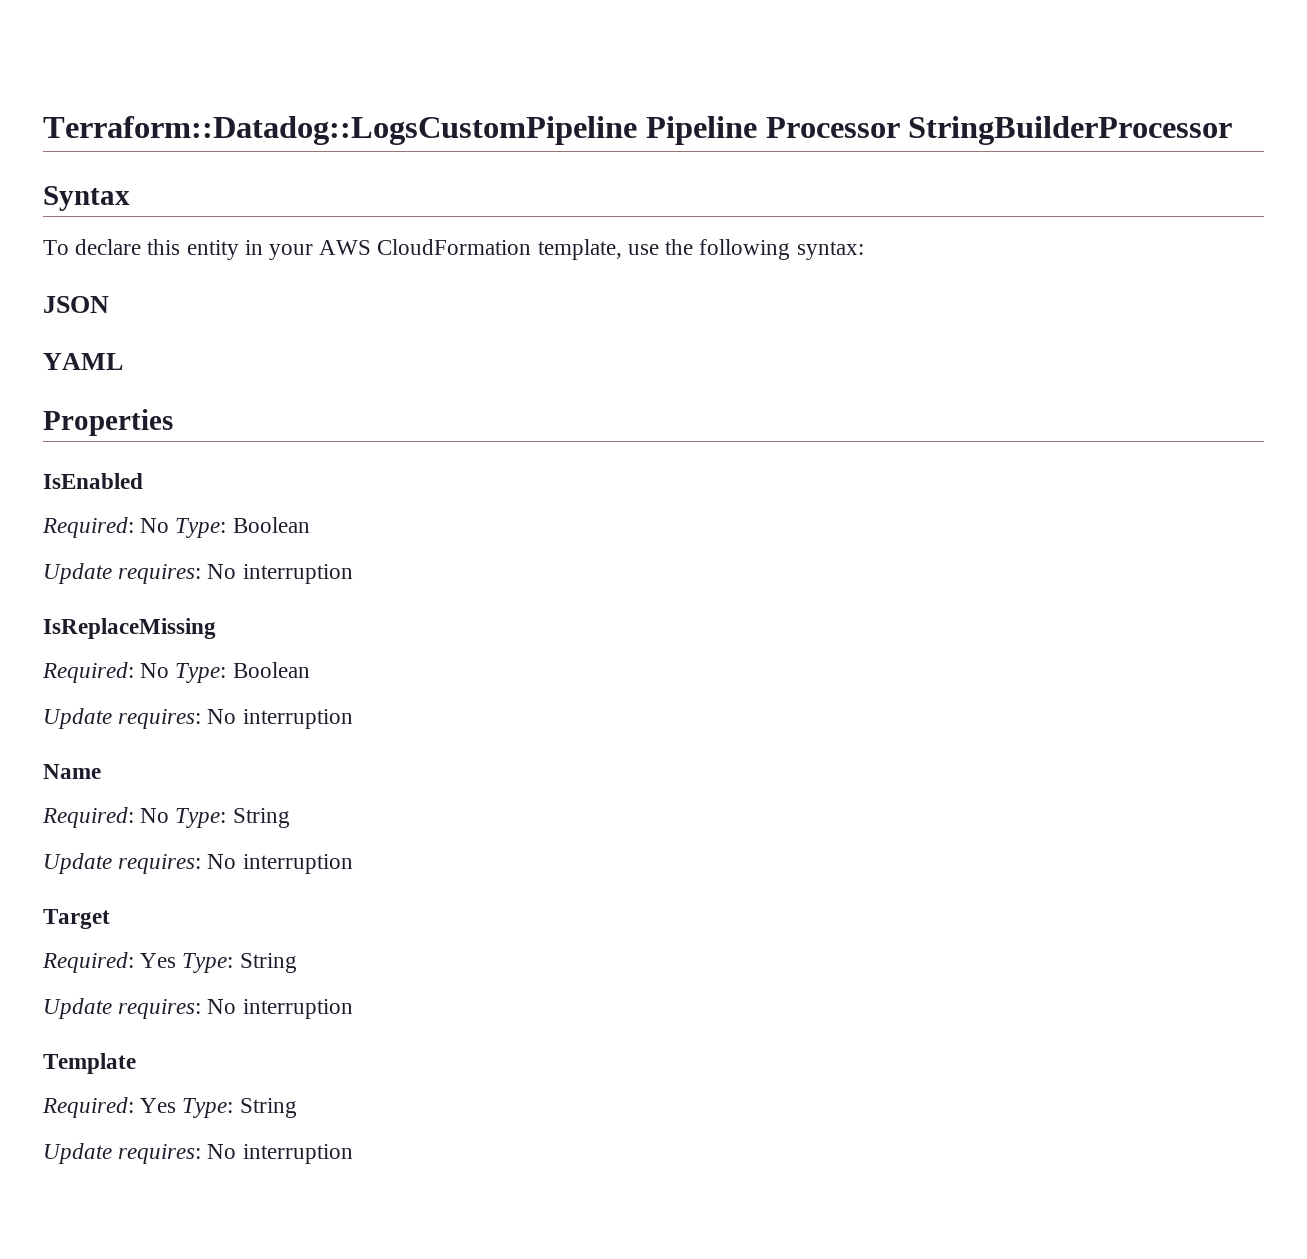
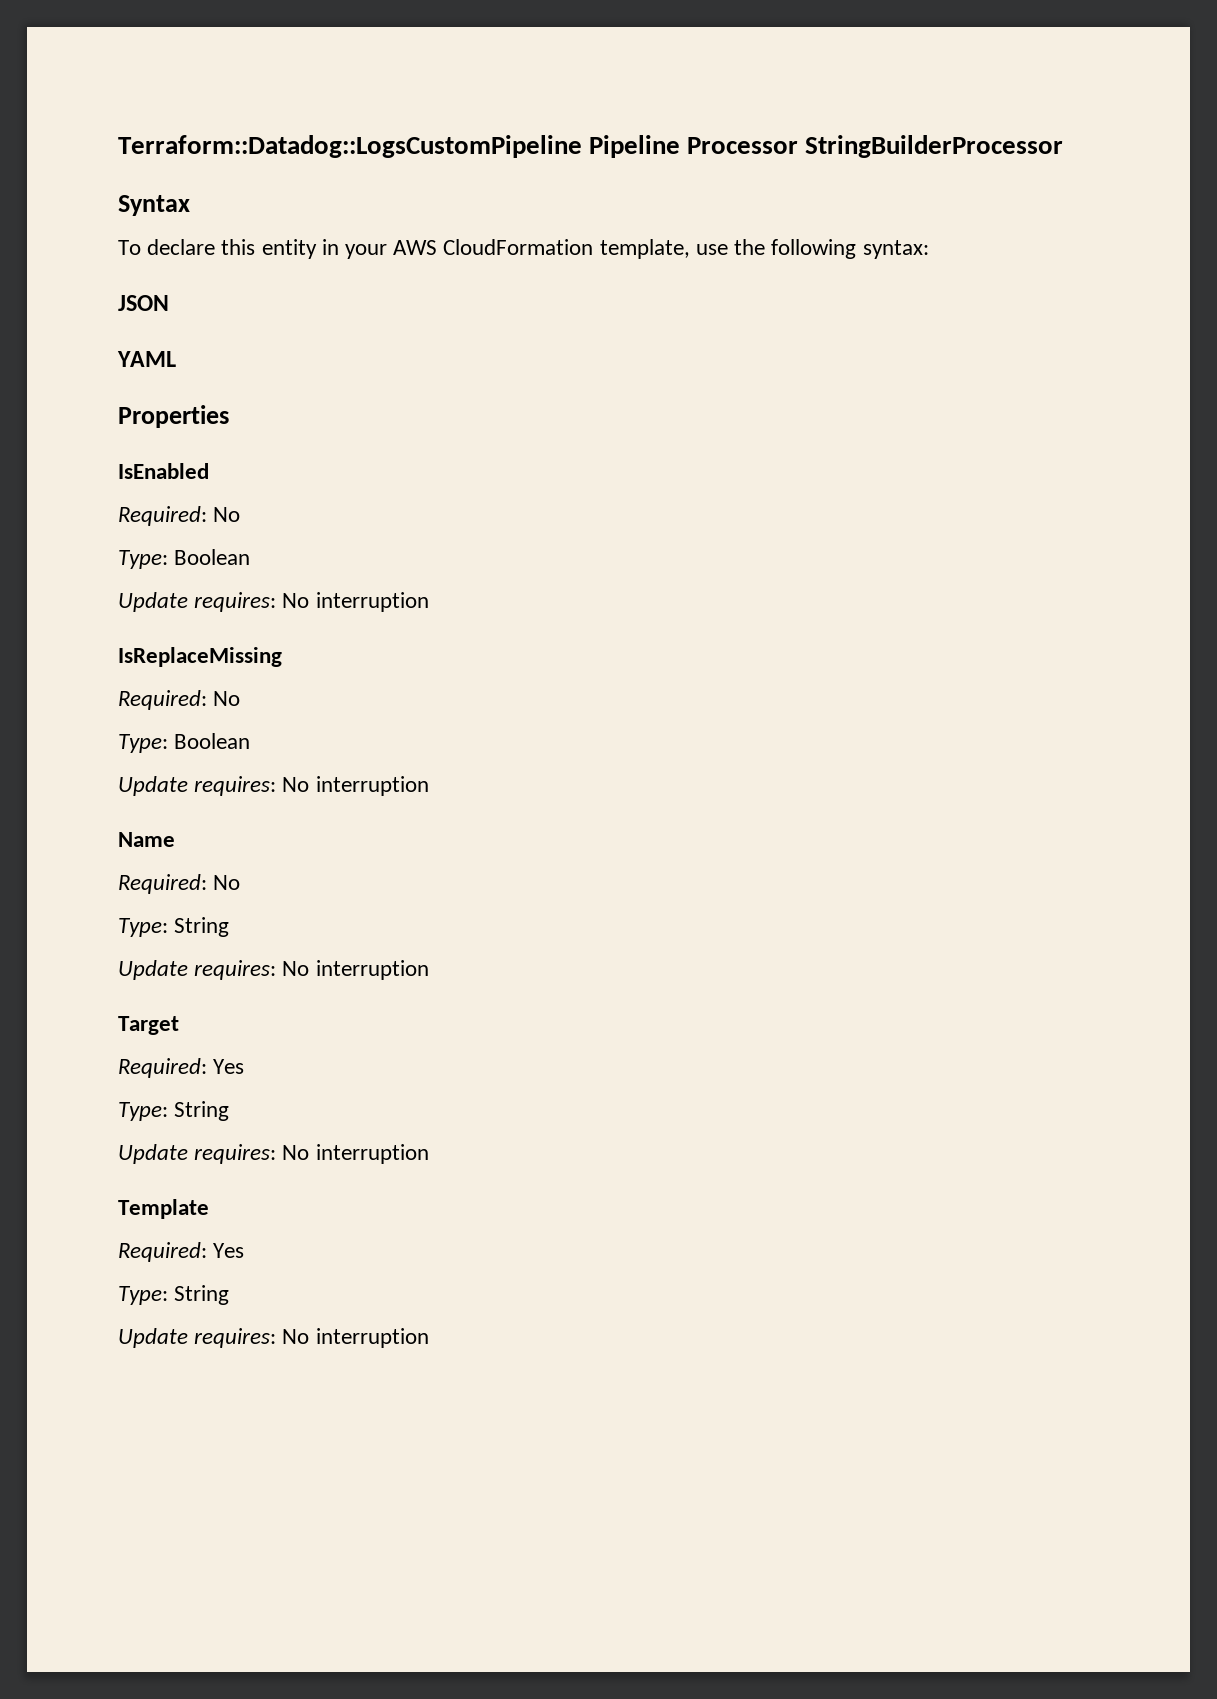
  IsEnabled
- Required: No Type: Boolean
+ Required: No
+ Type: Boolean
  IsReplaceMissing
- Required: No Type: Boolean
+ Required: No
+ Type: Boolean
  Name
- Required: No Type: String
+ Required: No
+ Type: String
  Target
- Required: Yes Type: String
+ Required: Yes
+ Type: String
  Template
- Required: Yes Type: String
+ Required: Yes
+ Type: String

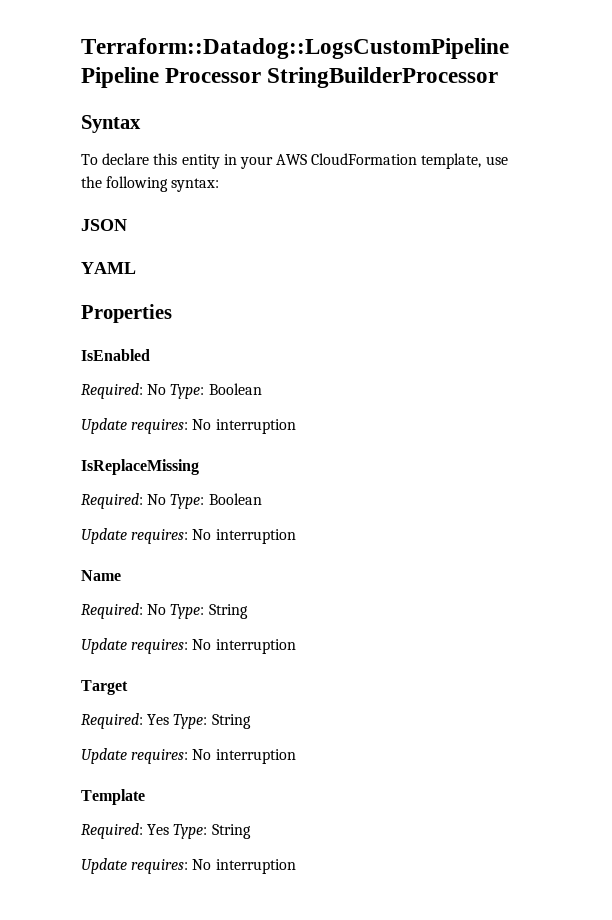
  IsEnabled
- Required: No
- Type: Boolean
+ Required: No Type: Boolean
  IsReplaceMissing
- Required: No
- Type: Boolean
+ Required: No Type: Boolean
  Name
- Required: No
- Type: String
+ Required: No Type: String
  Target
- Required: Yes
- Type: String
+ Required: Yes Type: String
  Template
- Required: Yes
- Type: String
+ Required: Yes Type: String

